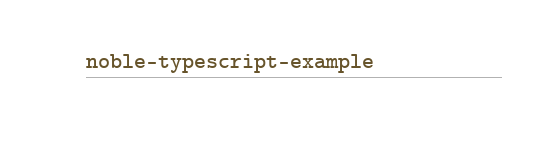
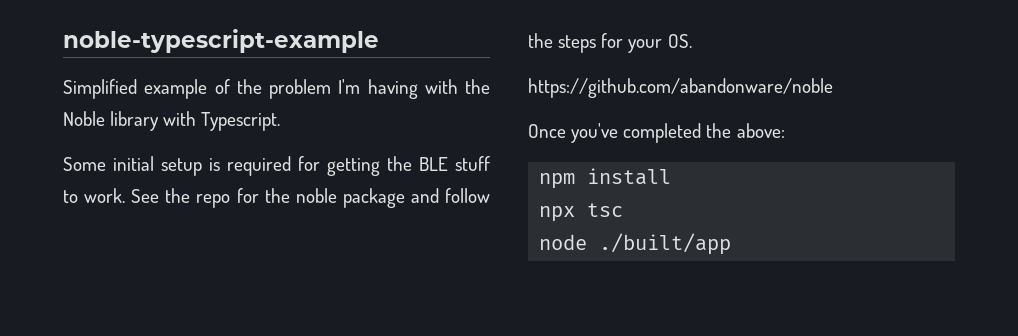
+ Simplified example of the problem I'm having with the Noble library with Typescript.
+ Some initial setup is required for getting the BLE stuff to work. See the repo for the noble package and follow the steps for your OS.
+ https://github.com/abandonware/noble
+ Once you've completed the above:
+ npm install
+ npx tsc
+ node ./built/app

